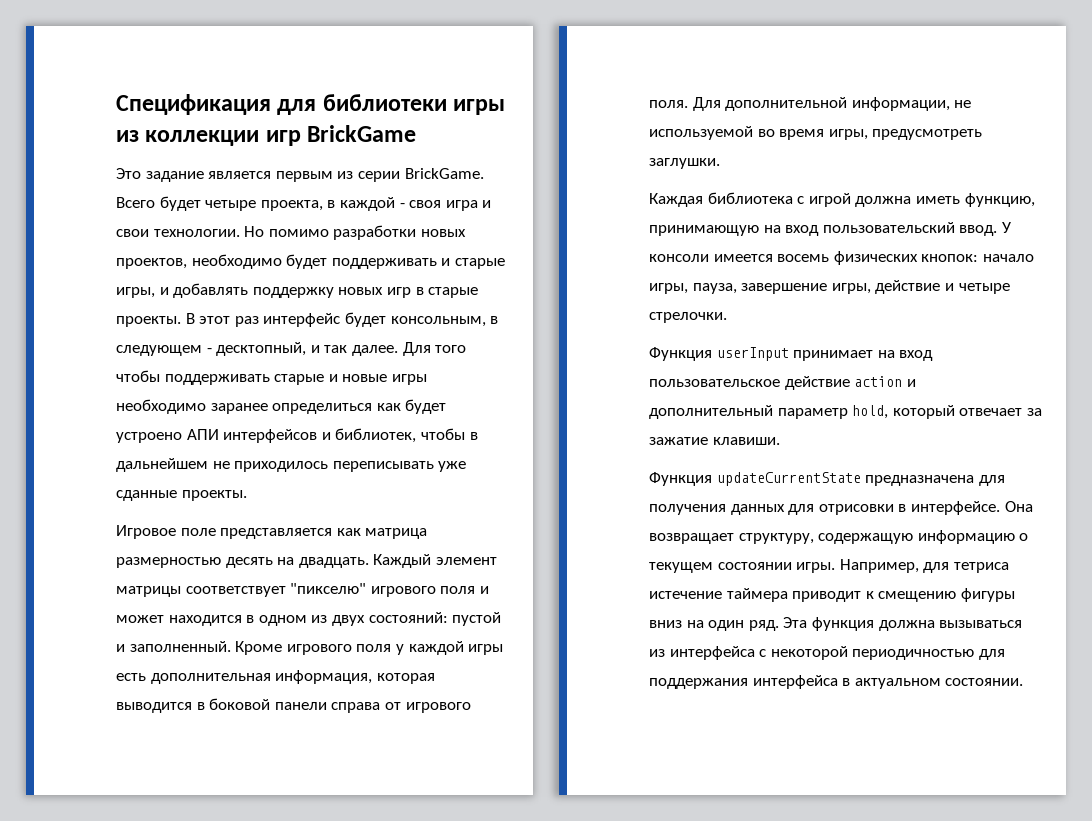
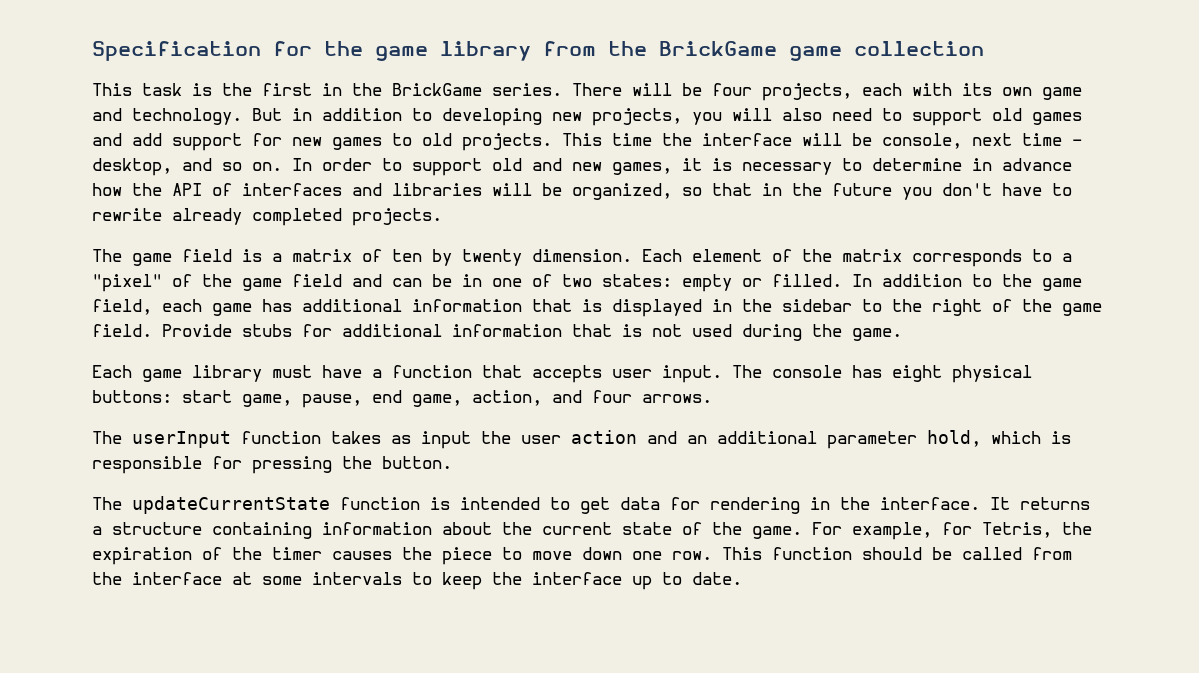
- Спецификация для библиотеки игры из коллекции игр BrickGame
- Это задание является первым из серии BrickGame. Всего будет четыре проекта, в каждой - своя игра и свои технологии. Но помимо разработки новых проектов, необходимо будет поддерживать и старые игры, и добавлять поддержку новых игр в старые проекты. В этот раз интерфейс будет консольным, в следующем - десктопный, и так далее. Для того чтобы поддерживать старые и новые игры необходимо заранее определиться как будет устроено АПИ интерфейсов и библиотек, чтобы в дальнейшем не приходилось переписывать уже сданные проекты.
- Игровое поле представляется как матрица размерностью десять на двадцать. Каждый элемент матрицы соответствует "пикселю" игрового поля и может находится в одном из двух состояний: пустой и заполненный. Кроме игрового поля у каждой игры есть дополнительная информация, которая выводится в боковой панели справа от игрового поля. Для дополнительной информации, не используемой во время игры, предусмотреть заглушки.
- Каждая библиотека с игрой должна иметь функцию, принимающую на вход пользовательский ввод. У консоли имеется восемь физических кнопок: начало игры, пауза, завершение игры, действие и четыре стрелочки.
- Функция userInput принимает на вход пользовательское действие action и дополнительный параметр hold, который отвечает за зажатие клавиши.
- Функция updateCurrentState предназначена для получения данных для отрисовки в интерфейсе. Она возвращает структуру, содержащую информацию о текущем состоянии игры. Например, для тетриса истечение таймера приводит к смещению фигуры вниз на один ряд. Эта функция должна вызываться из интерфейса с некоторой периодичностью для поддержания интерфейса в актуальном состоянии.
+ Specification for the game library from the BrickGame game collection
+ This task is the first in the BrickGame series. There will be four projects, each with its own game and technology. But in addition to developing new projects, you will also need to support old games and add support for new games to old projects. This time the interface will be console, next time - desktop, and so on. In order to support old and new games, it is necessary to determine in advance how the API of interfaces and libraries will be organized, so that in the future you don't have to rewrite already completed projects.
+ The game field is a matrix of ten by twenty dimension. Each element of the matrix corresponds to a "pixel" of the game field and can be in one of two states: empty or filled. In addition to the game field, each game has additional information that is displayed in the sidebar to the right of the game field. Provide stubs for additional information that is not used during the game.
+ Each game library must have a function that accepts user input. The console has eight physical buttons: start game, pause, end game, action, and four arrows.
+ The userInput function takes as input the user action and an additional parameter hold, which is responsible for pressing the button.
+ The updateCurrentState function is intended to get data for rendering in the interface. It returns a structure containing information about the current state of the game. For example, for Tetris, the expiration of the timer causes the piece to move down one row. This function should be called from the interface at some intervals to keep the interface up to date.

